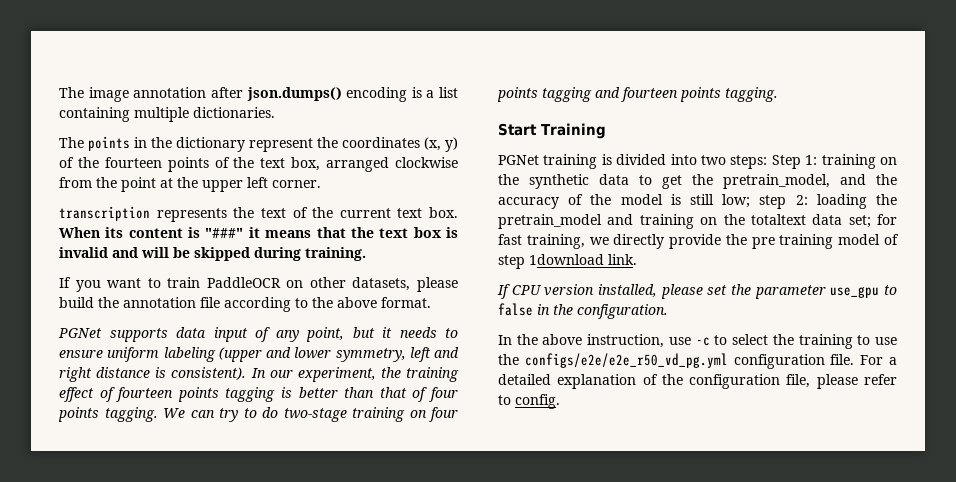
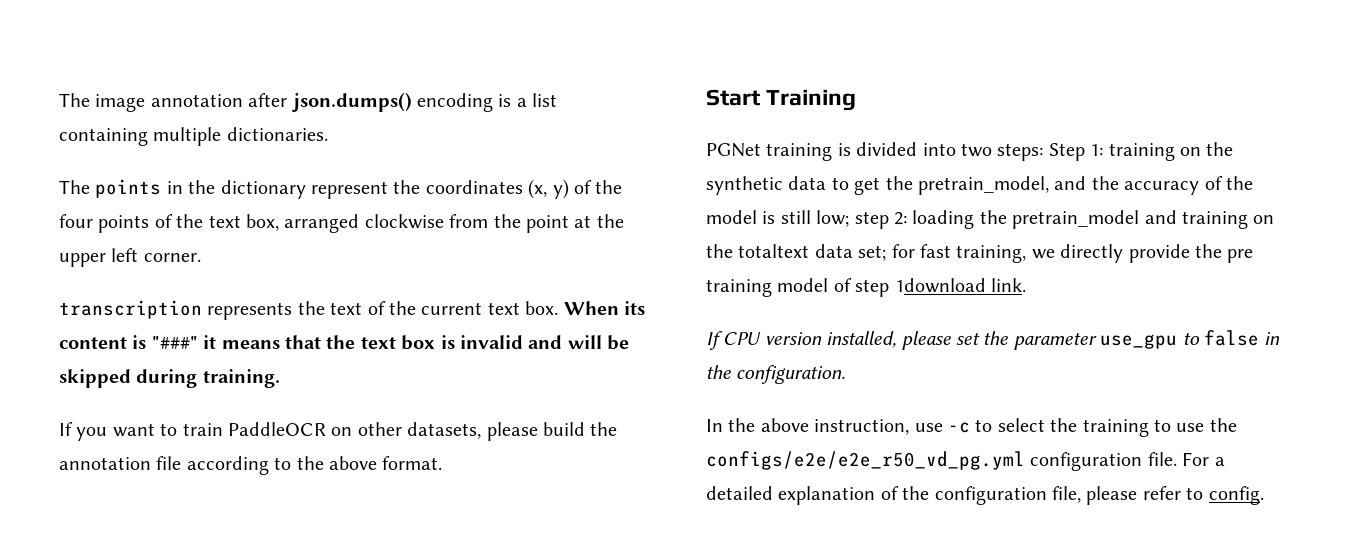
- The points in the dictionary represent the coordinates (x, y) of the fourteen points of the text box, arranged clockwise from the point at the upper left corner.
+ The points in the dictionary represent the coordinates (x, y) of the four points of the text box, arranged clockwise from the point at the upper left corner.
- PGNet supports data input of any point, but it needs to ensure uniform labeling (upper and lower symmetry, left and right distance is consistent). In our experiment, the training effect of fourteen points tagging is better than that of four points tagging. We can try to do two-stage training on four points tagging and fourteen points tagging.

